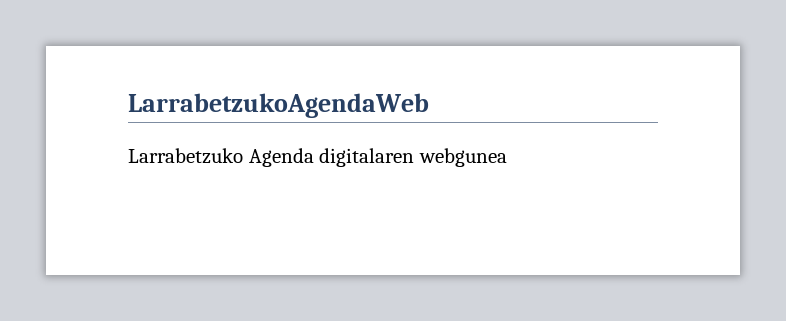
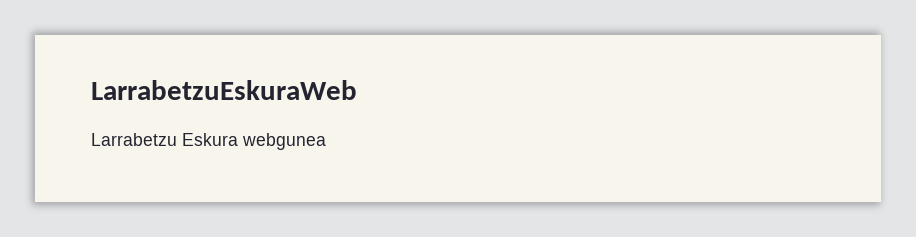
- LarrabetzukoAgendaWeb
- Larrabetzuko Agenda digitalaren webgunea
+ LarrabetzuEskuraWeb
+ Larrabetzu Eskura webgunea

